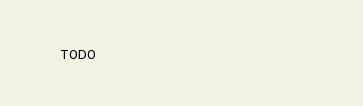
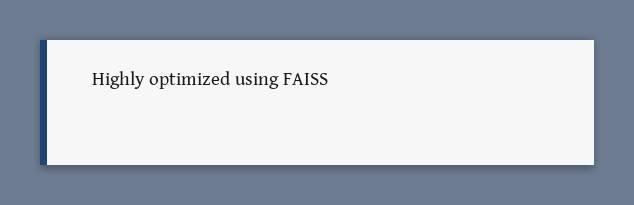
- TODO
+ Highly optimized using FAISS

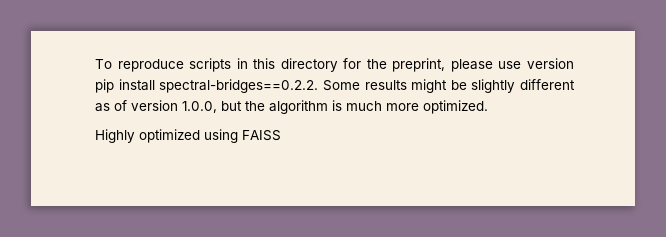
+ To reproduce scripts in this directory for the preprint, please use version pip install spectral-bridges==0.2.2. Some results might be slightly different as of version 1.0.0, but the algorithm is much more optimized.

